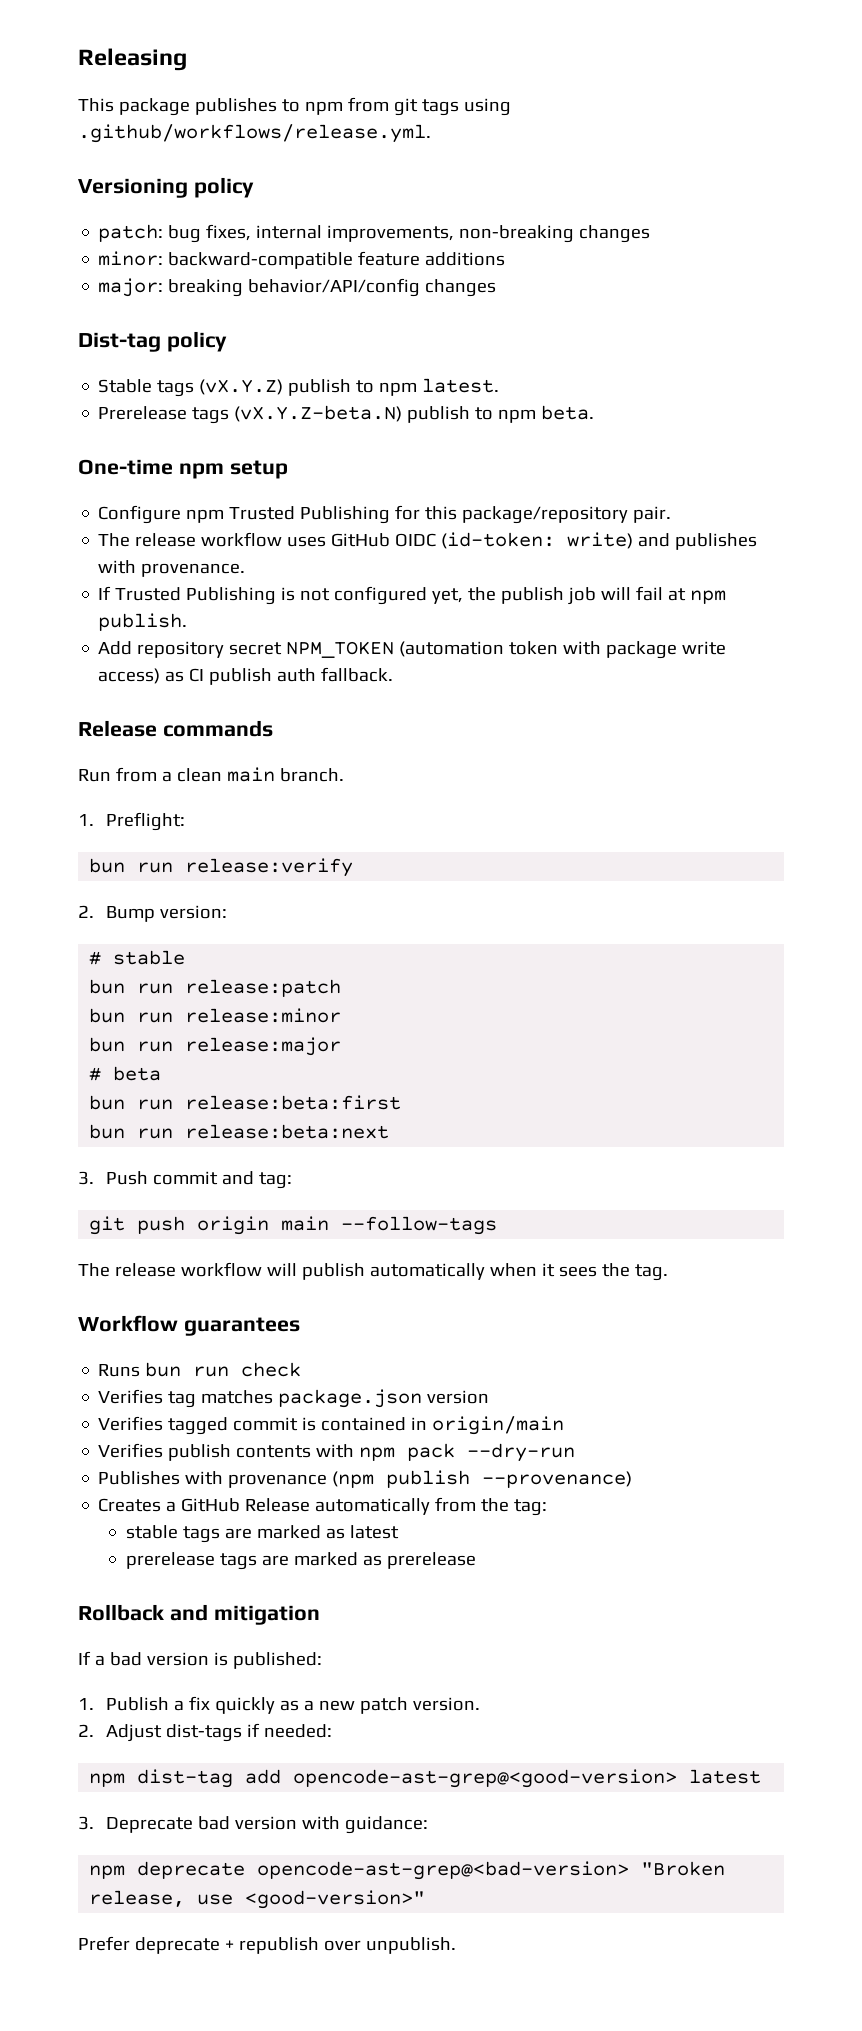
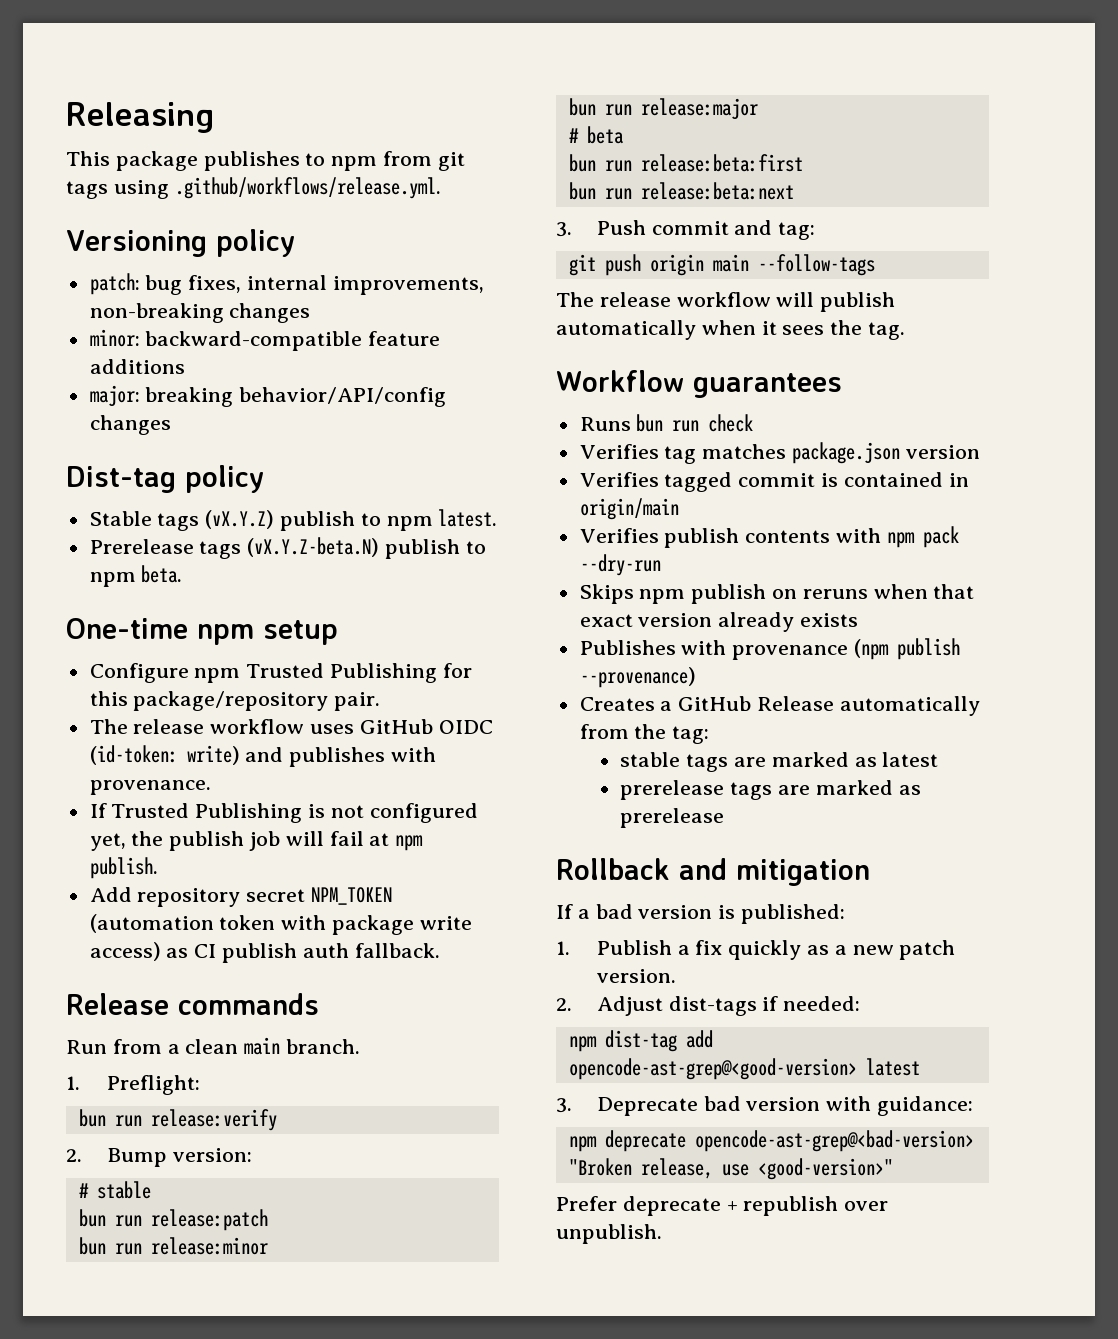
+ Skips npm publish on reruns when that exact version already exists

